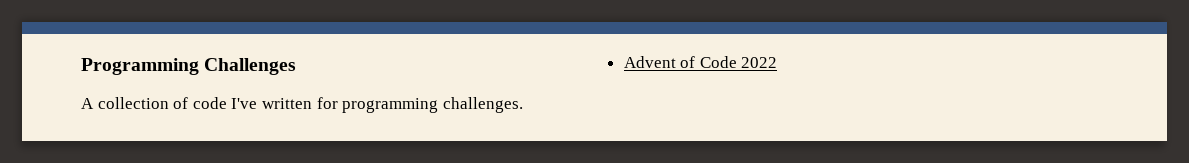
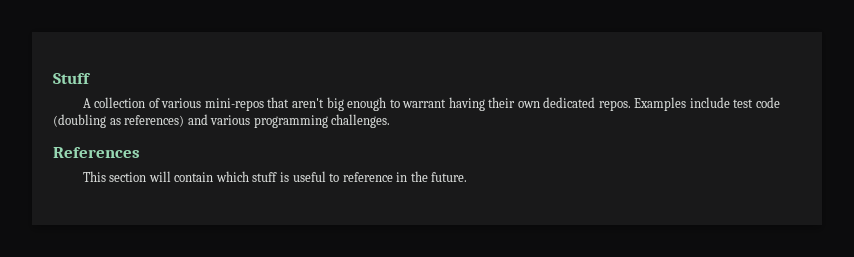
- Programming Challenges
+ Stuff
- A collection of code I've written for programming challenges.
- Advent of Code 2022
+ A collection of various mini-repos that aren't big enough to warrant having their own dedicated repos. Examples include test code (doubling as references) and various programming challenges.
+ References
+ This section will contain which stuff is useful to reference in the future.

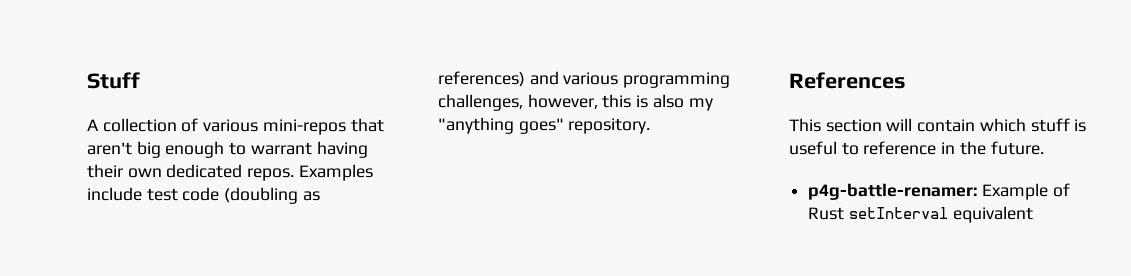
- Examples include test code (doubling as references) and various programming challenges.
+ Examples include test code (doubling as references) and various programming challenges, however, this is also my "anything goes" repository.
+ p4g-battle-renamer: Example of Rust setInterval equivalent

